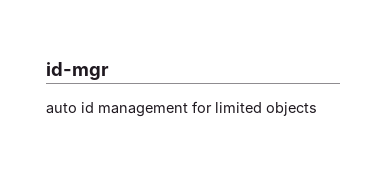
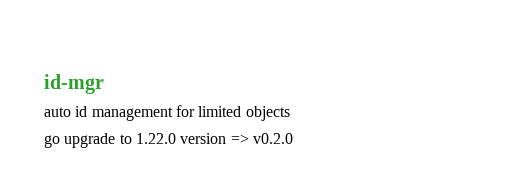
+ go upgrade to 1.22.0 version => v0.2.0

